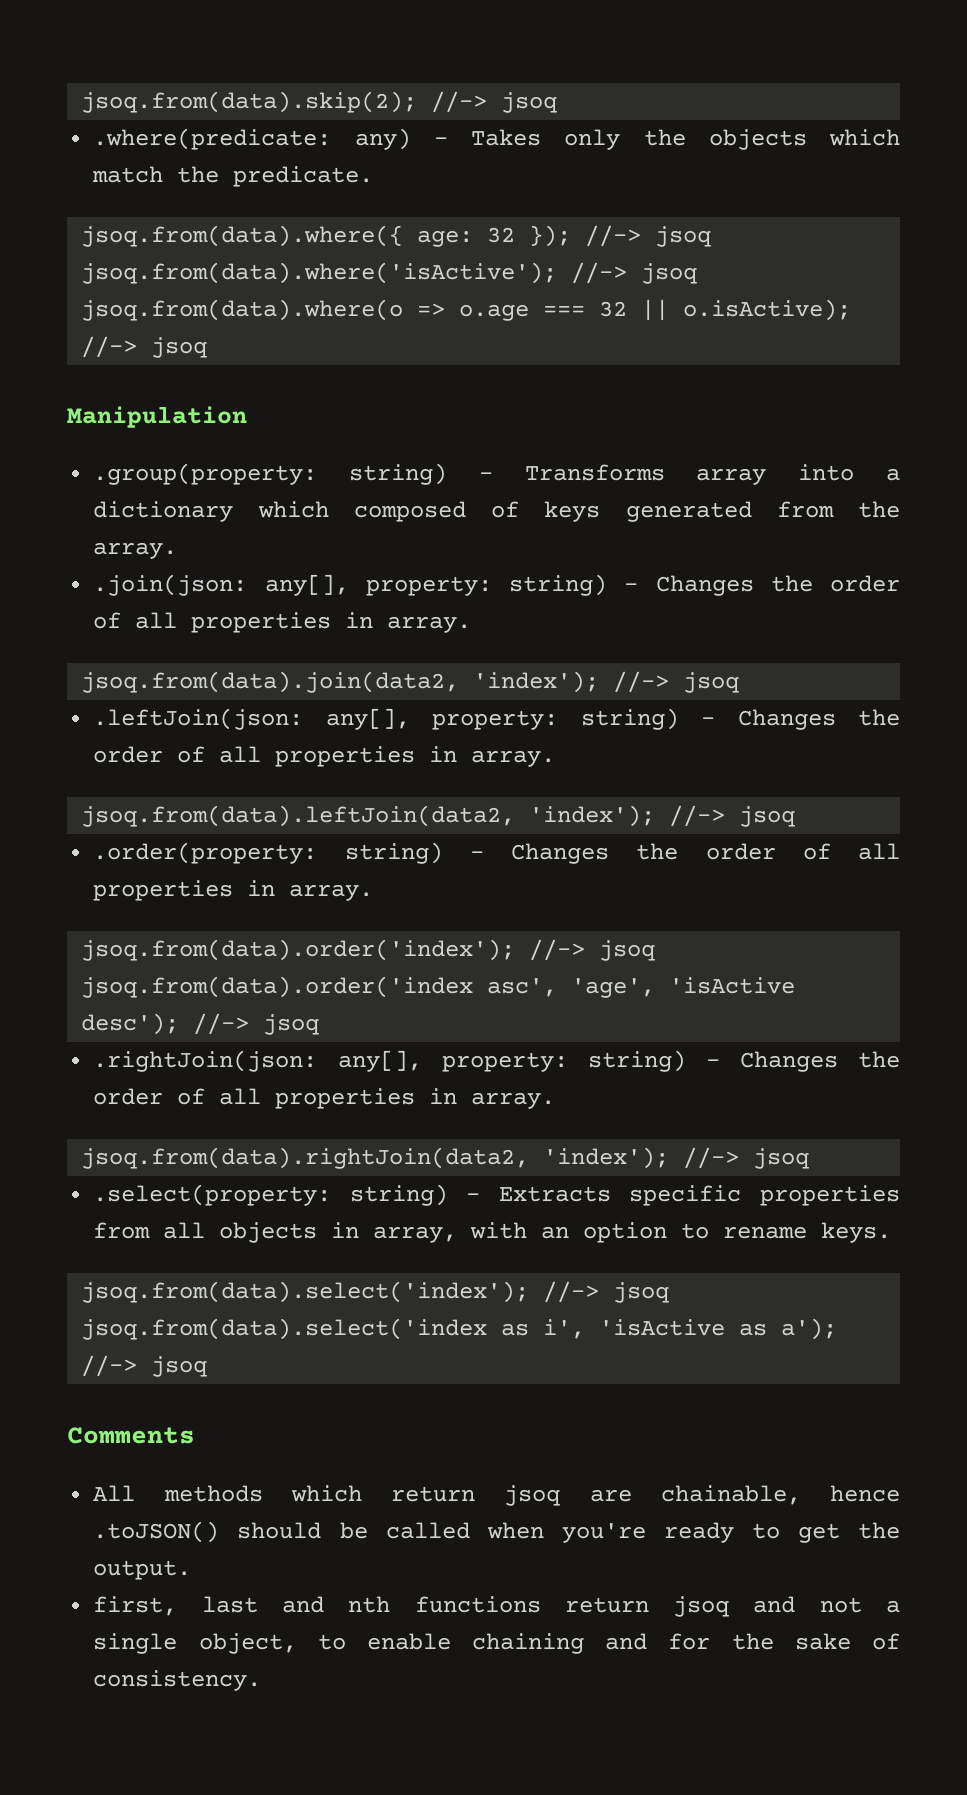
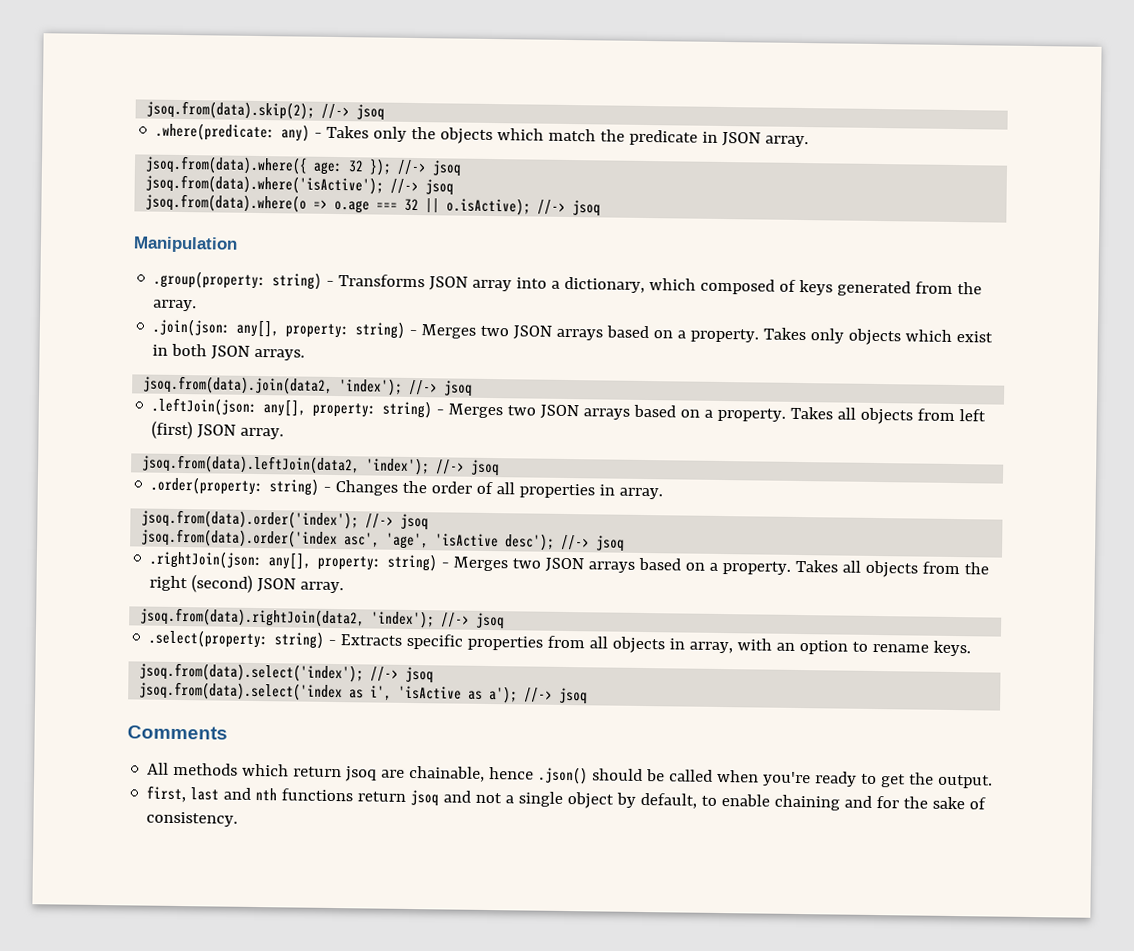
- .where(predicate: any) - Takes only the objects which match the predicate.
+ .where(predicate: any) - Takes only the objects which match the predicate in JSON array.
- .group(property: string) - Transforms array into a dictionary which composed of keys generated from the array.
+ .group(property: string) - Transforms JSON array into a dictionary, which composed of keys generated from the array.
- .join(json: any[], property: string) - Changes the order of all properties in array.
+ .join(json: any[], property: string) - Merges two JSON arrays based on a property. Takes only objects which exist in both JSON arrays.
- .leftJoin(json: any[], property: string) - Changes the order of all properties in array.
+ .leftJoin(json: any[], property: string) - Merges two JSON arrays based on a property. Takes all objects from left (first) JSON array.
- .rightJoin(json: any[], property: string) - Changes the order of all properties in array.
+ .rightJoin(json: any[], property: string) - Merges two JSON arrays based on a property. Takes all objects from the right (second) JSON array.
- All methods which return jsoq are chainable, hence .toJSON() should be called when you're ready to get the output.
+ All methods which return jsoq are chainable, hence .json() should be called when you're ready to get the output.
- first, last and nth functions return jsoq and not a single object, to enable chaining and for the sake of consistency.
+ first, last and nth functions return jsoq and not a single object by default, to enable chaining and for the sake of consistency.

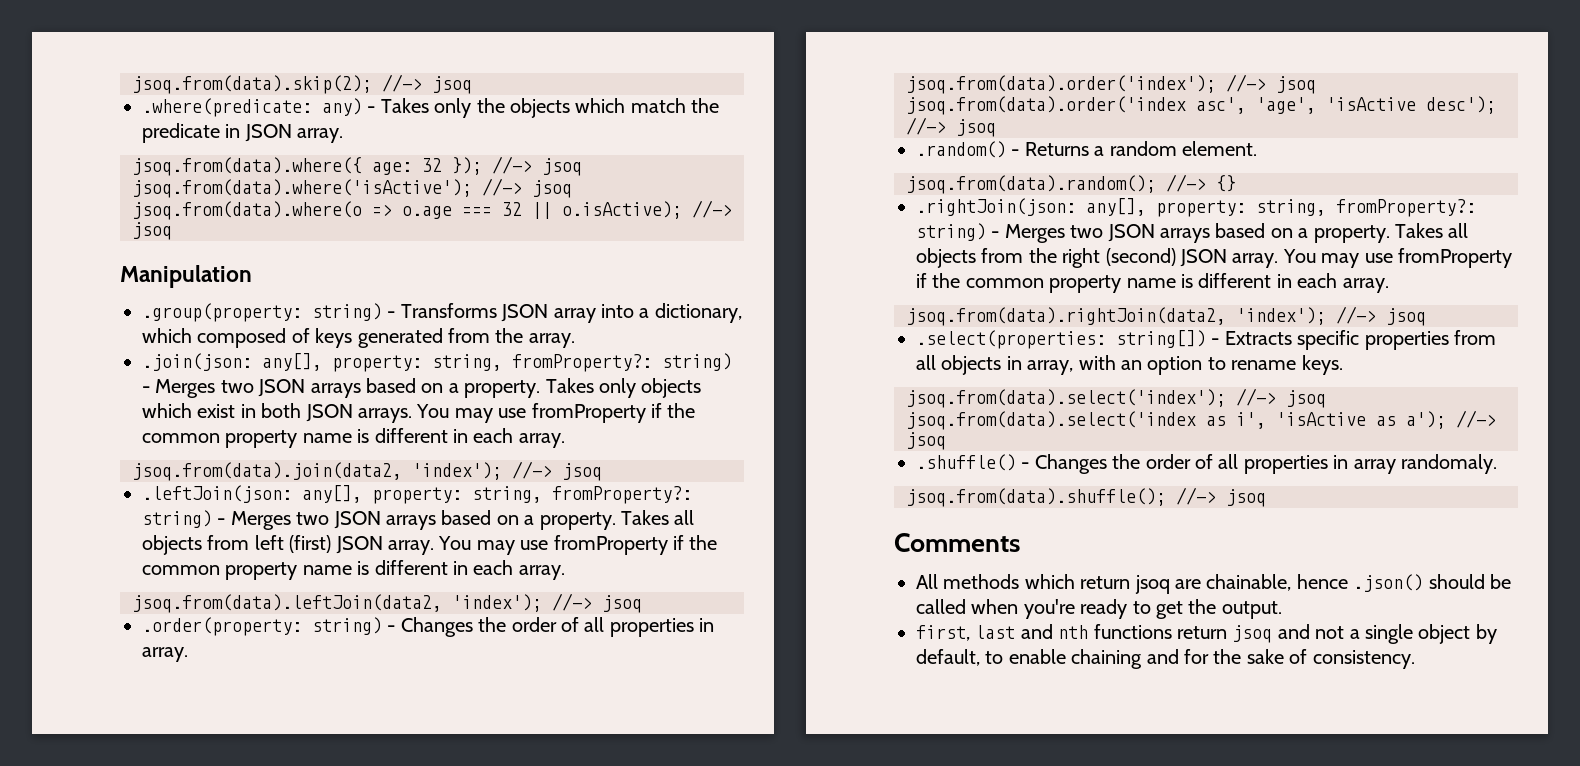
- .join(json: any[], property: string) - Merges two JSON arrays based on a property.
+ .join(json: any[], property: string, fromProperty?: string) - Merges two JSON arrays based on a property.
- Takes only objects which exist in both JSON arrays.
+ Takes only objects which exist in both JSON arrays. You may use fromProperty if the common property name is different in each array.
- .leftJoin(json: any[], property: string) - Merges two JSON arrays based on a property.
+ .leftJoin(json: any[], property: string, fromProperty?: string) - Merges two JSON arrays based on a property.
- Takes all objects from left (first) JSON array.
+ Takes all objects from left (first) JSON array. You may use fromProperty if the common property name is different in each array.
+ .random() - Returns a random element.
+ jsoq.from(data).random(); //-> {}
- .rightJoin(json: any[], property: string) - Merges two JSON arrays based on a property.
+ .rightJoin(json: any[], property: string, fromProperty?: string) - Merges two JSON arrays based on a property.
- Takes all objects from the right (second) JSON array.
+ Takes all objects from the right (second) JSON array. You may use fromProperty if the common property name is different in each array.
- .select(property: string) - Extracts specific properties from all objects in array, with an option to rename keys.
+ .select(properties: string[]) - Extracts specific properties from all objects in array, with an option to rename keys.
+ .shuffle() - Changes the order of all properties in array randomaly.
+ jsoq.from(data).shuffle(); //-> jsoq

